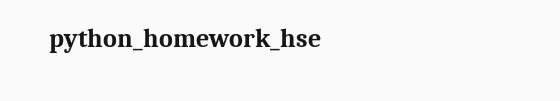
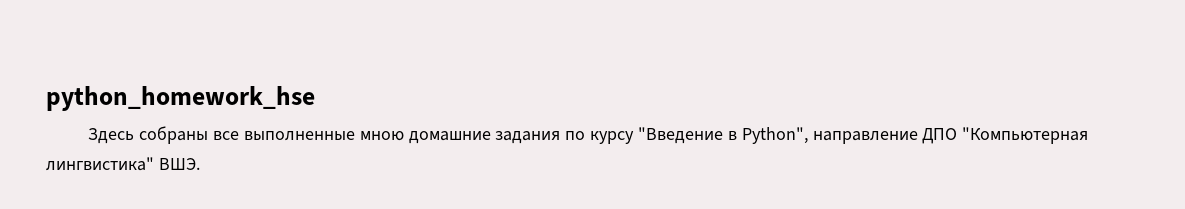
+ Здесь собраны все выполненные мною домашние задания по курсу "Введение в Python", направление ДПО "Компьютерная лингвистика" ВШЭ.

